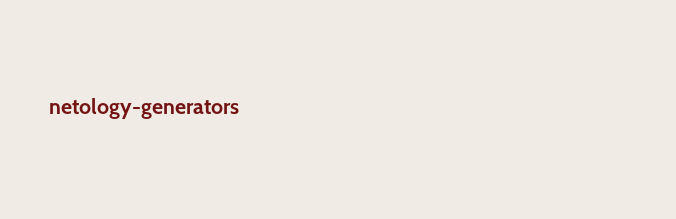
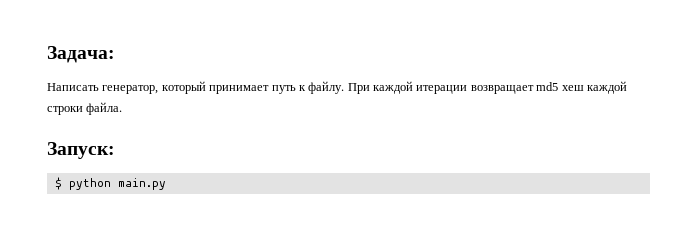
- netology-generators
+ Задача:
+ Написать генератор, который принимает путь к файлу. При каждой итерации возвращает md5 хеш каждой строки файла.
+ Запуск:
+ $ python main.py

